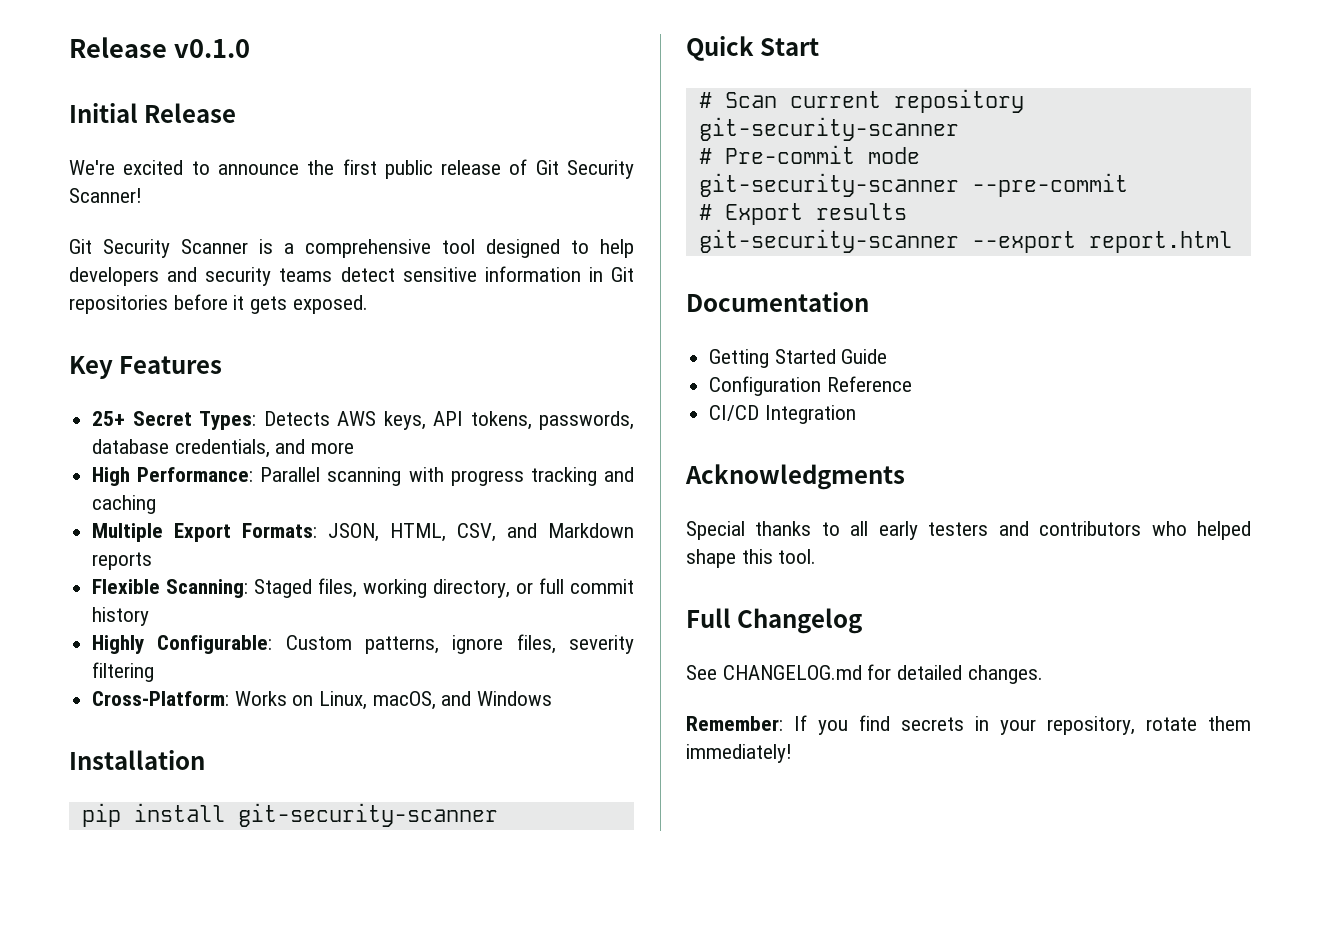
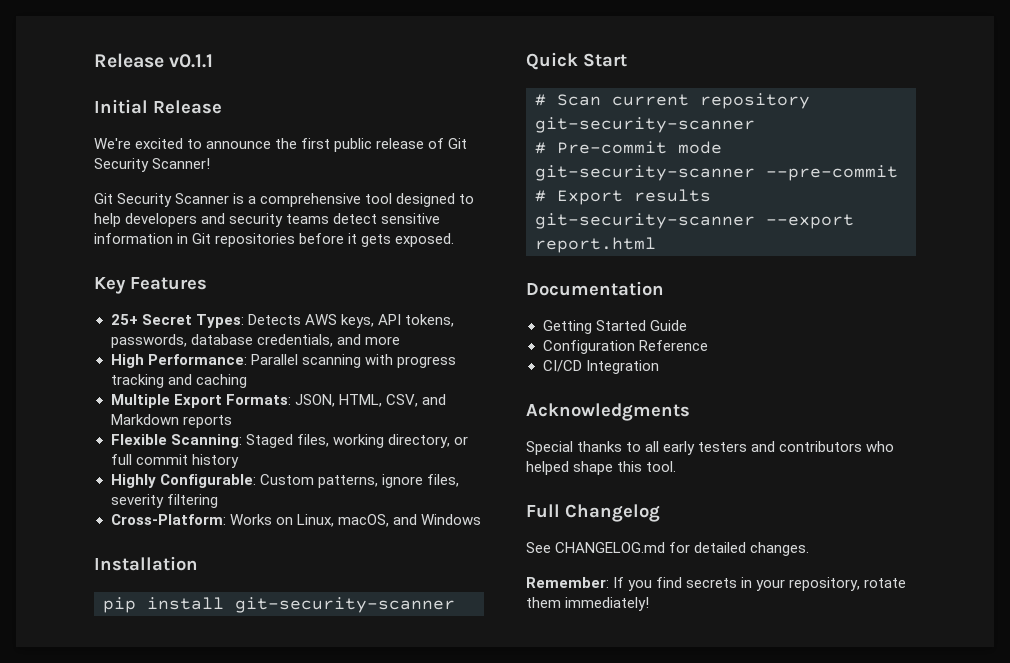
- Release v0.1.0
+ Release v0.1.1

